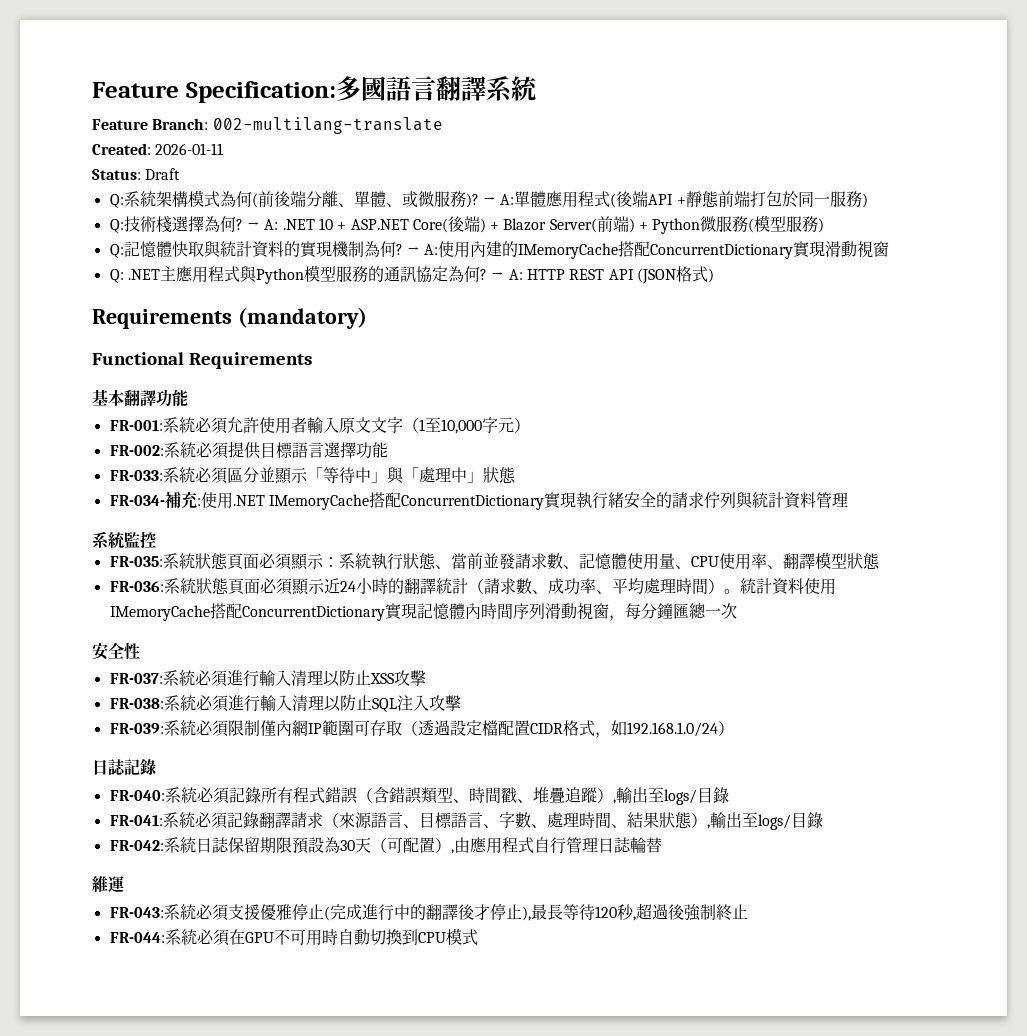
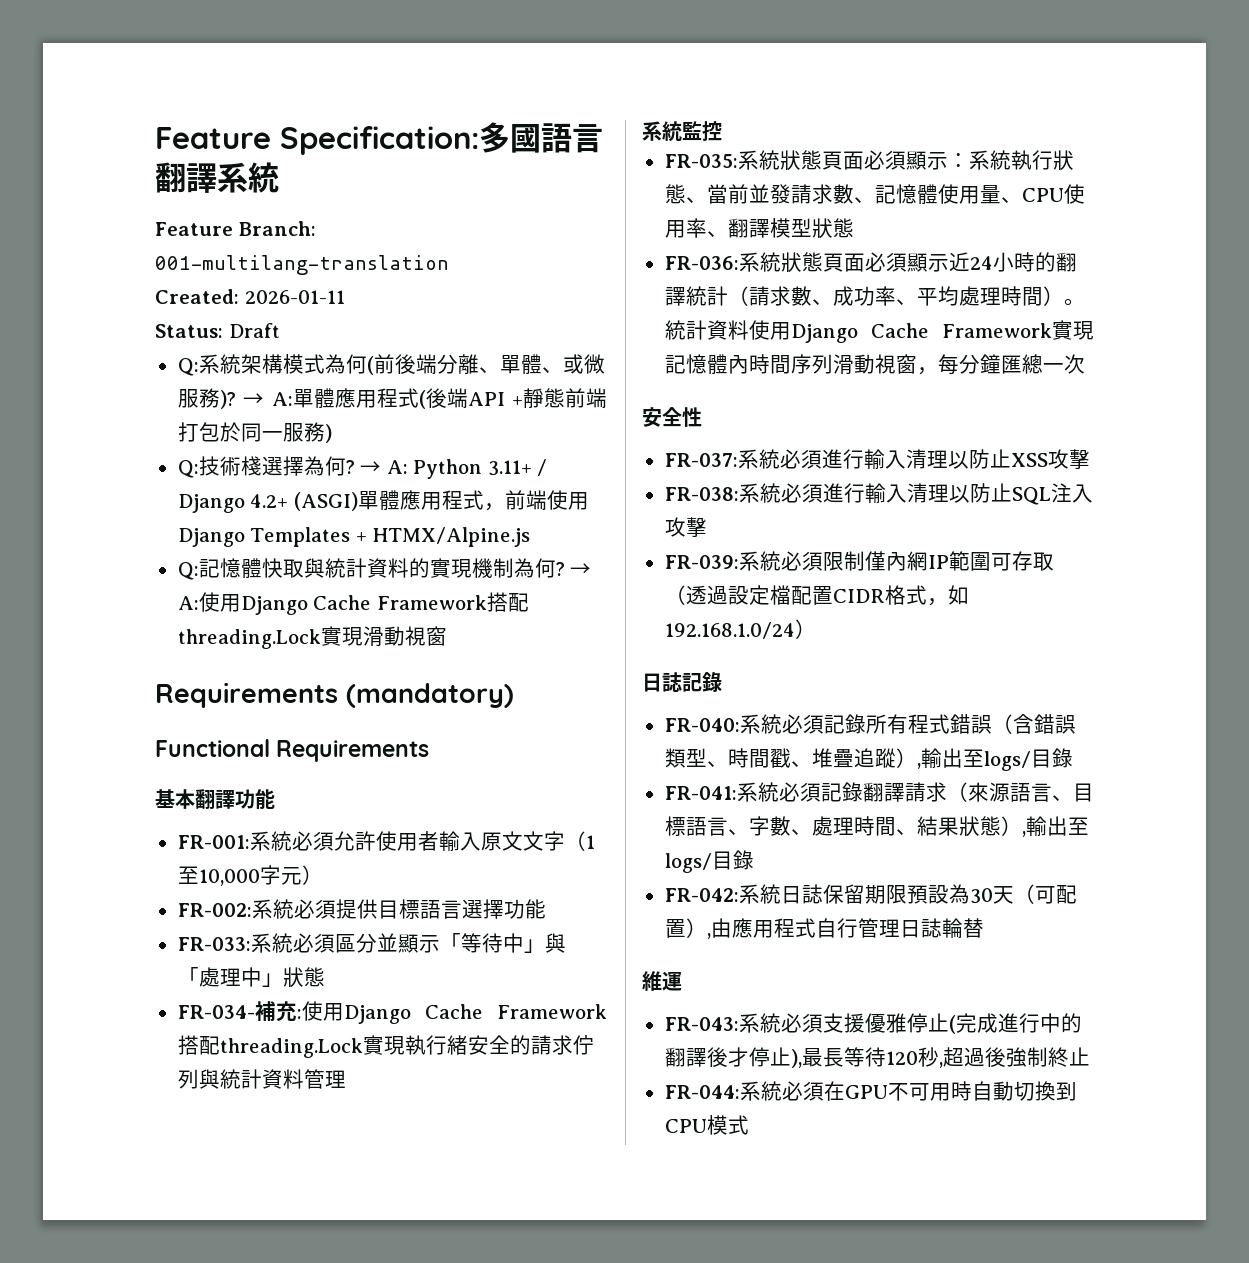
- Feature Branch: 002-multilang-translate
+ Feature Branch: 001-multilang-translation
- → A: .NET 10 + ASP.NET Core(後端) + Blazor Server(前端) + Python微服務(模型服務)
+ → A: Python 3.11+ / Django 4.2+ (ASGI)單體應用程式，前端使用Django Templates + HTMX/Alpine.js
- → A:使用內建的IMemoryCache搭配ConcurrentDictionary實現滑動視窗
- Q: .NET主應用程式與Python模型服務的通訊協定為何? → A: HTTP REST API (JSON格式)
+ → A:使用Django Cache Framework搭配threading.Lock實現滑動視窗
- FR-034-補充:使用.NET IMemoryCache搭配ConcurrentDictionary實現執行緒安全的請求佇列與統計資料管理
+ FR-034-補充:使用Django Cache Framework搭配threading.Lock實現執行緒安全的請求佇列與統計資料管理
- 統計資料使用IMemoryCache搭配ConcurrentDictionary實現記憶體內時間序列滑動視窗，每分鐘匯總一次
+ 統計資料使用Django Cache Framework實現記憶體內時間序列滑動視窗，每分鐘匯總一次

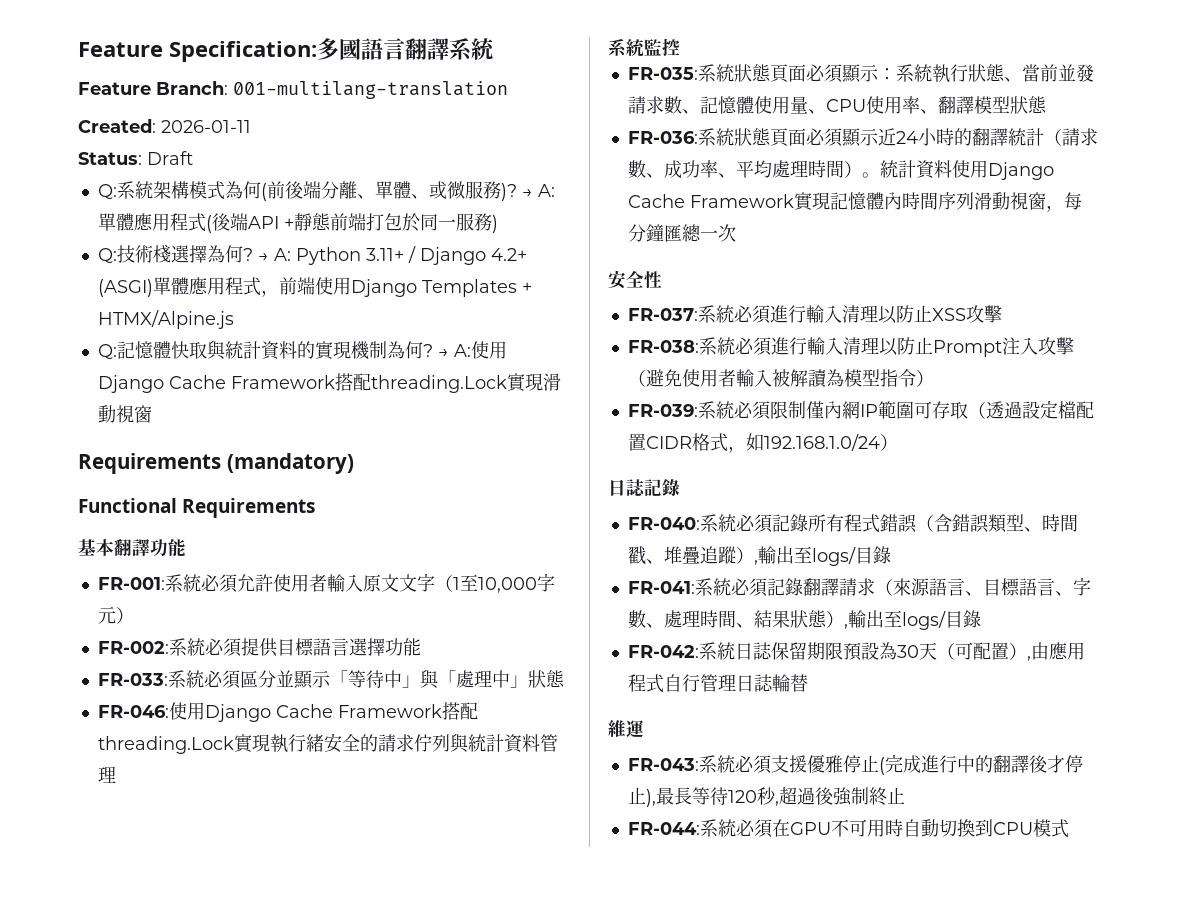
- FR-034-補充:使用Django Cache Framework搭配threading.Lock實現執行緒安全的請求佇列與統計資料管理
+ FR-046:使用Django Cache Framework搭配threading.Lock實現執行緒安全的請求佇列與統計資料管理
- FR-038:系統必須進行輸入清理以防止SQL注入攻擊
+ FR-038:系統必須進行輸入清理以防止Prompt注入攻擊（避免使用者輸入被解讀為模型指令）

